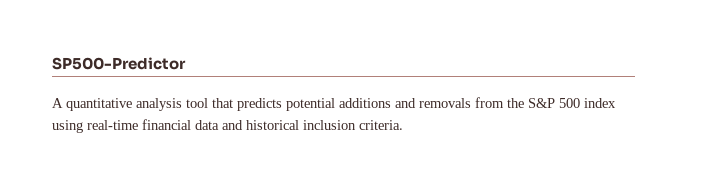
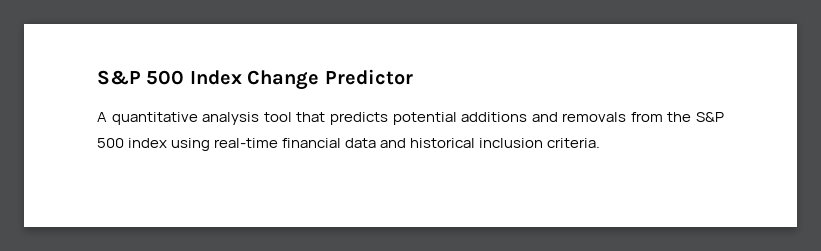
- SP500-Predictor
+ S&P 500 Index Change Predictor

